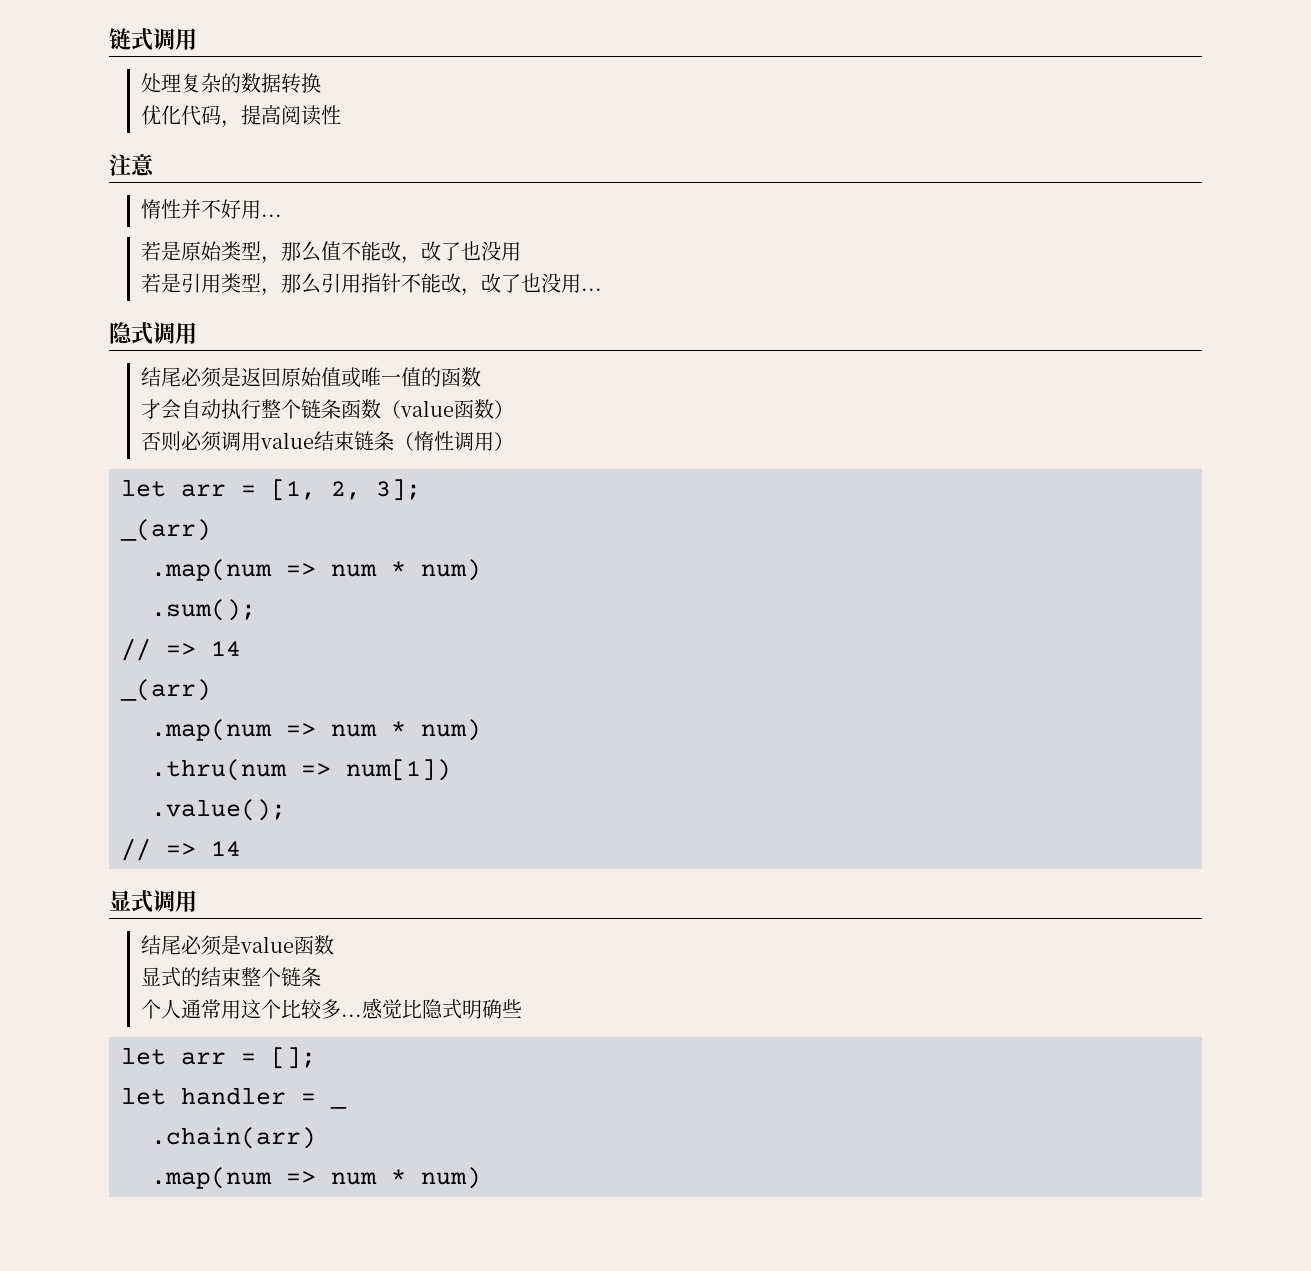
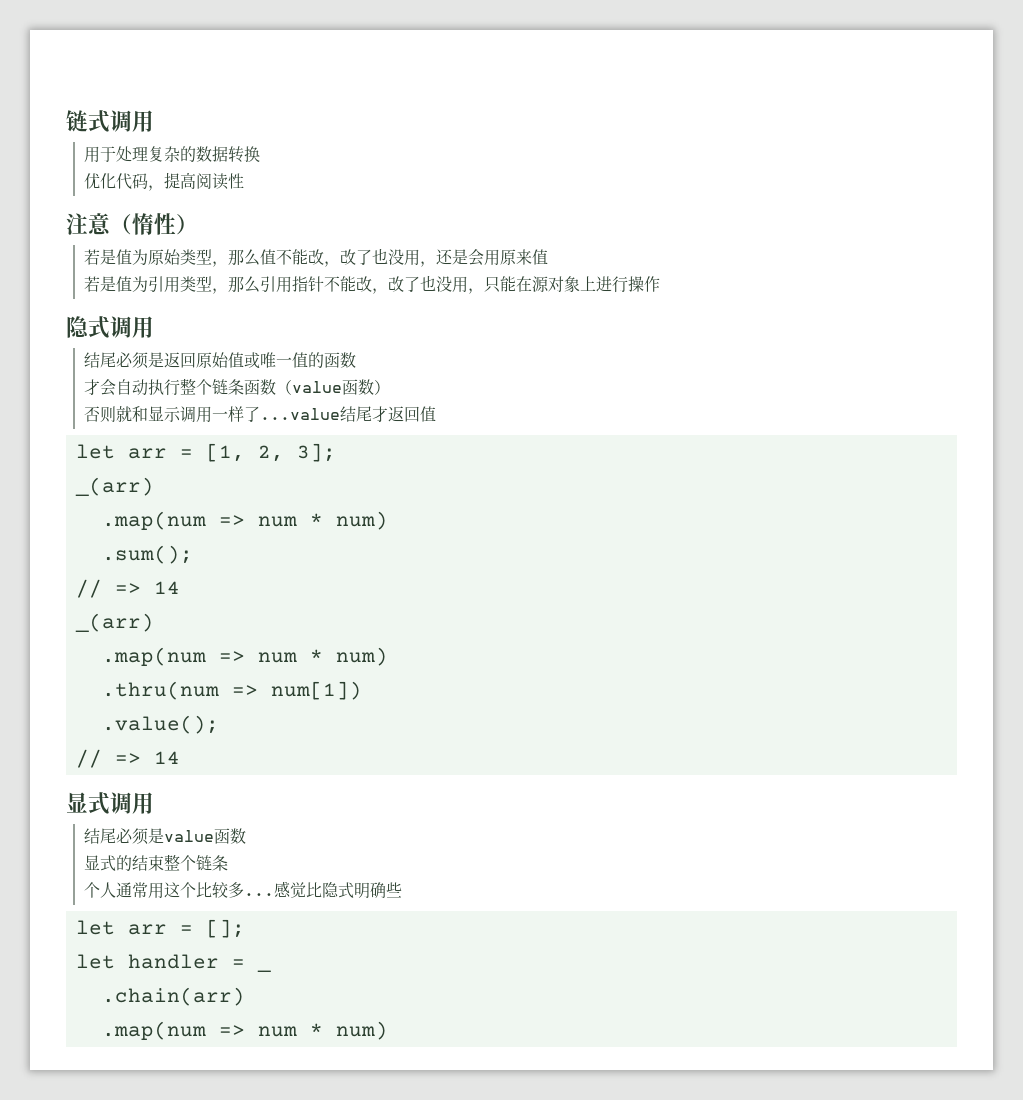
- 处理复杂的数据转换
+ 用于处理复杂的数据转换
- 注意
- 惰性并不好用...
- 若是原始类型，那么值不能改，改了也没用
- 若是引用类型，那么引用指针不能改，改了也没用...
+ 注意（惰性）
+ 若是值为原始类型，那么值不能改，改了也没用，还是会用原来值
+ 若是值为引用类型，那么引用指针不能改，改了也没用，只能在源对象上进行操作
- 否则必须调用value结束链条（惰性调用）
+ 否则就和显示调用一样了...value结尾才返回值

